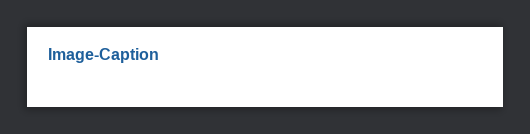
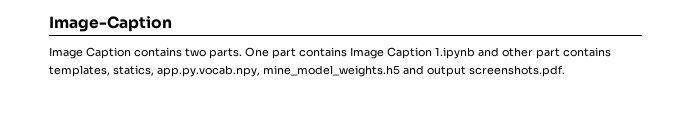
+ Image Caption contains two parts. One part contains Image Caption 1.ipynb and other part contains templates, statics, app.py.vocab.npy, mine_model_weights.h5 and output screenshots.pdf.

